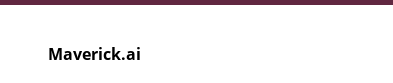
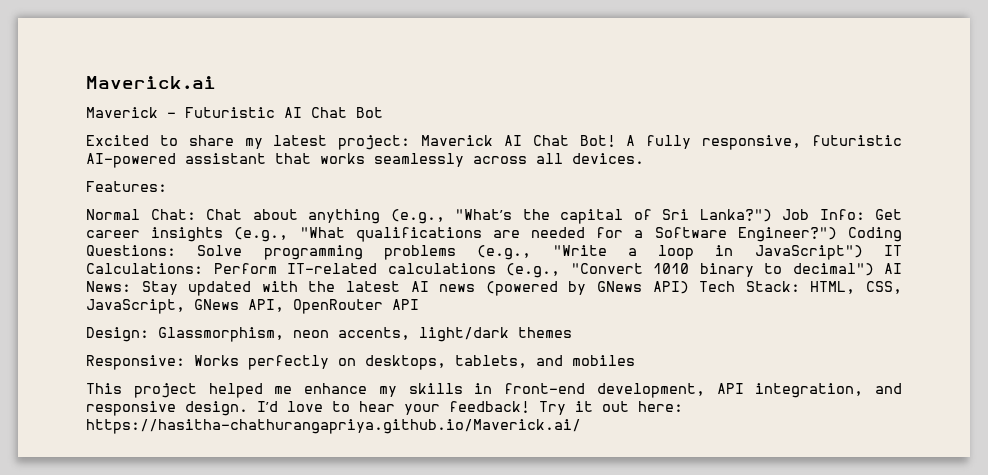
+ Maverick - Futuristic AI Chat Bot
+ Excited to share my latest project: Maverick AI Chat Bot! A fully responsive, futuristic AI-powered assistant that works seamlessly across all devices.
+ Features:
+ Normal Chat: Chat about anything (e.g., "What’s the capital of Sri Lanka?") Job Info: Get career insights (e.g., "What qualifications are needed for a Software Engineer?") Coding Questions: Solve programming problems (e.g., "Write a loop in JavaScript") IT Calculations: Perform IT-related calculations (e.g., "Convert 1010 binary to decimal") AI News: Stay updated with the latest AI news (powered by GNews API) Tech Stack: HTML, CSS, JavaScript, GNews API, OpenRouter API
+ Design: Glassmorphism, neon accents, light/dark themes
+ Responsive: Works perfectly on desktops, tablets, and mobiles
+ This project helped me enhance my skills in front-end development, API integration, and responsive design. I’d love to hear your feedback! Try it out here: https://hasitha-chathurangapriya.github.io/Maverick.ai/

